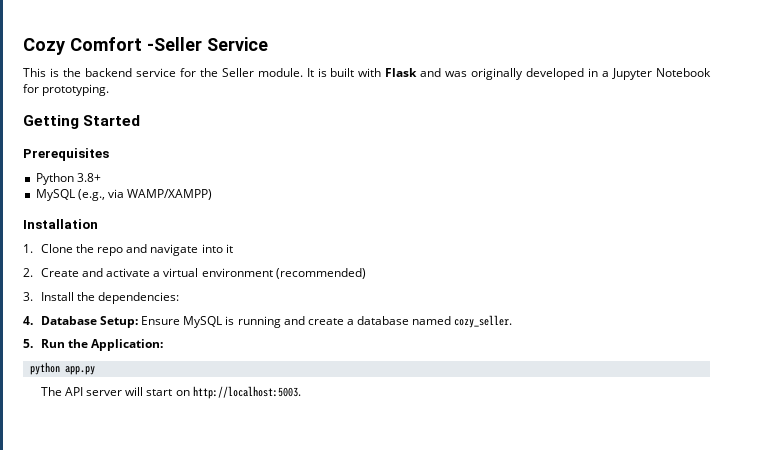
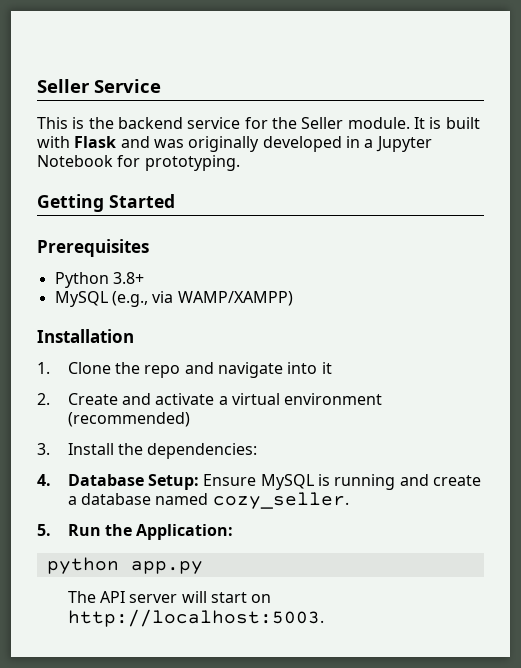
- Cozy Comfort -Seller Service
+ Seller Service

